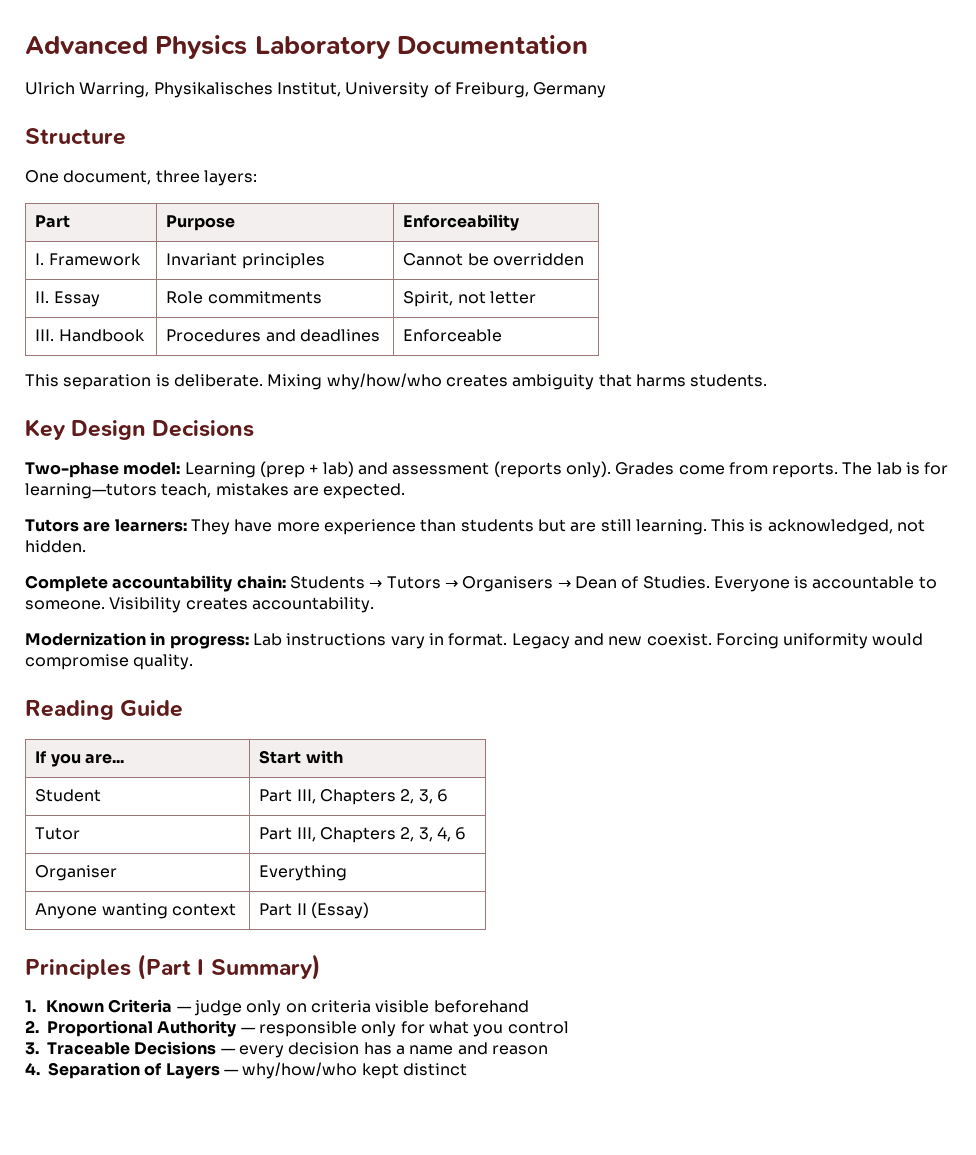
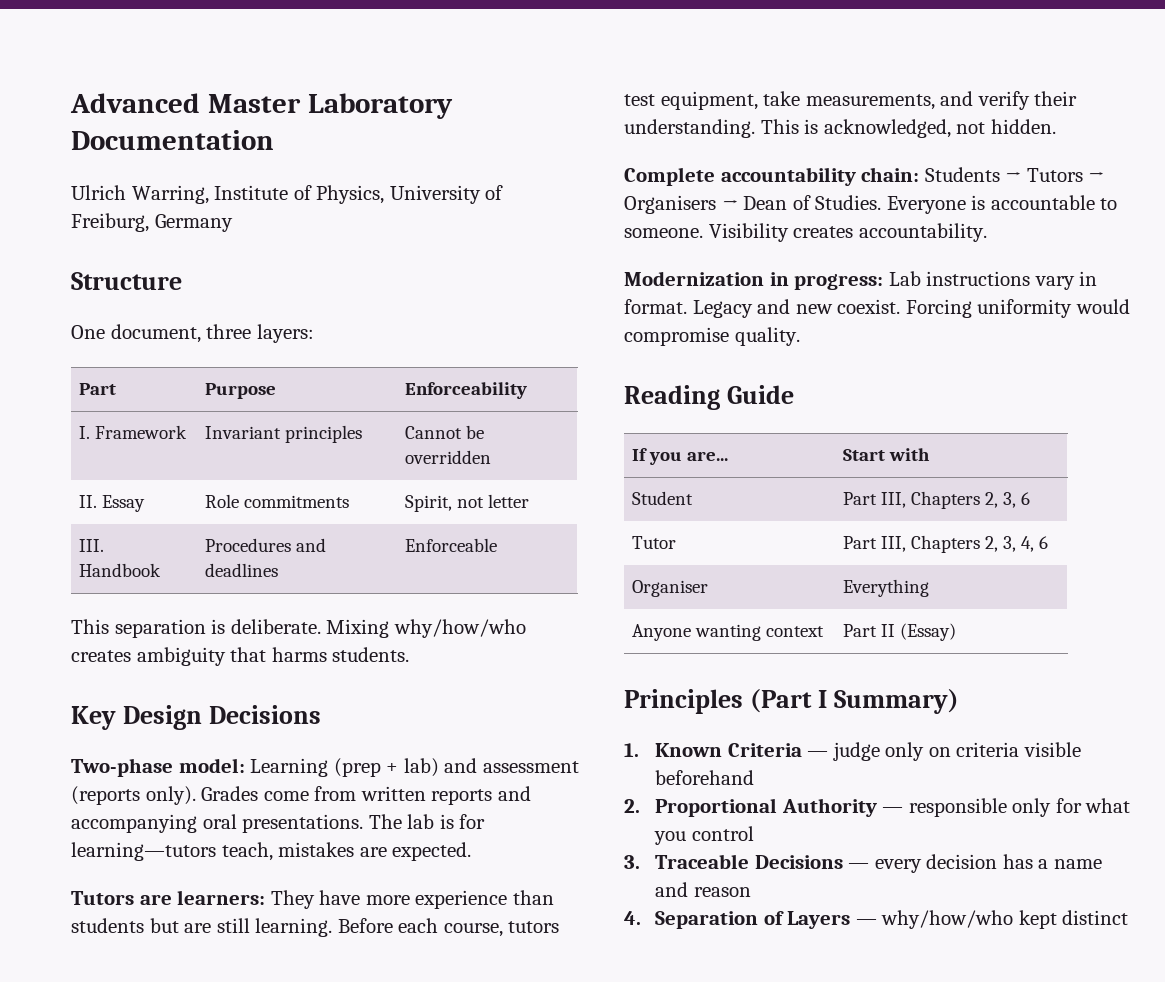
- Advanced Physics Laboratory Documentation
+ Advanced Master Laboratory Documentation
- Ulrich Warring, Physikalisches Institut, University of Freiburg, Germany
+ Ulrich Warring, Institute of Physics, University of Freiburg, Germany
- Grades come from reports.
+ Grades come from written reports and accompanying oral presentations.
+ Before each course, tutors test equipment, take measurements, and verify their understanding.

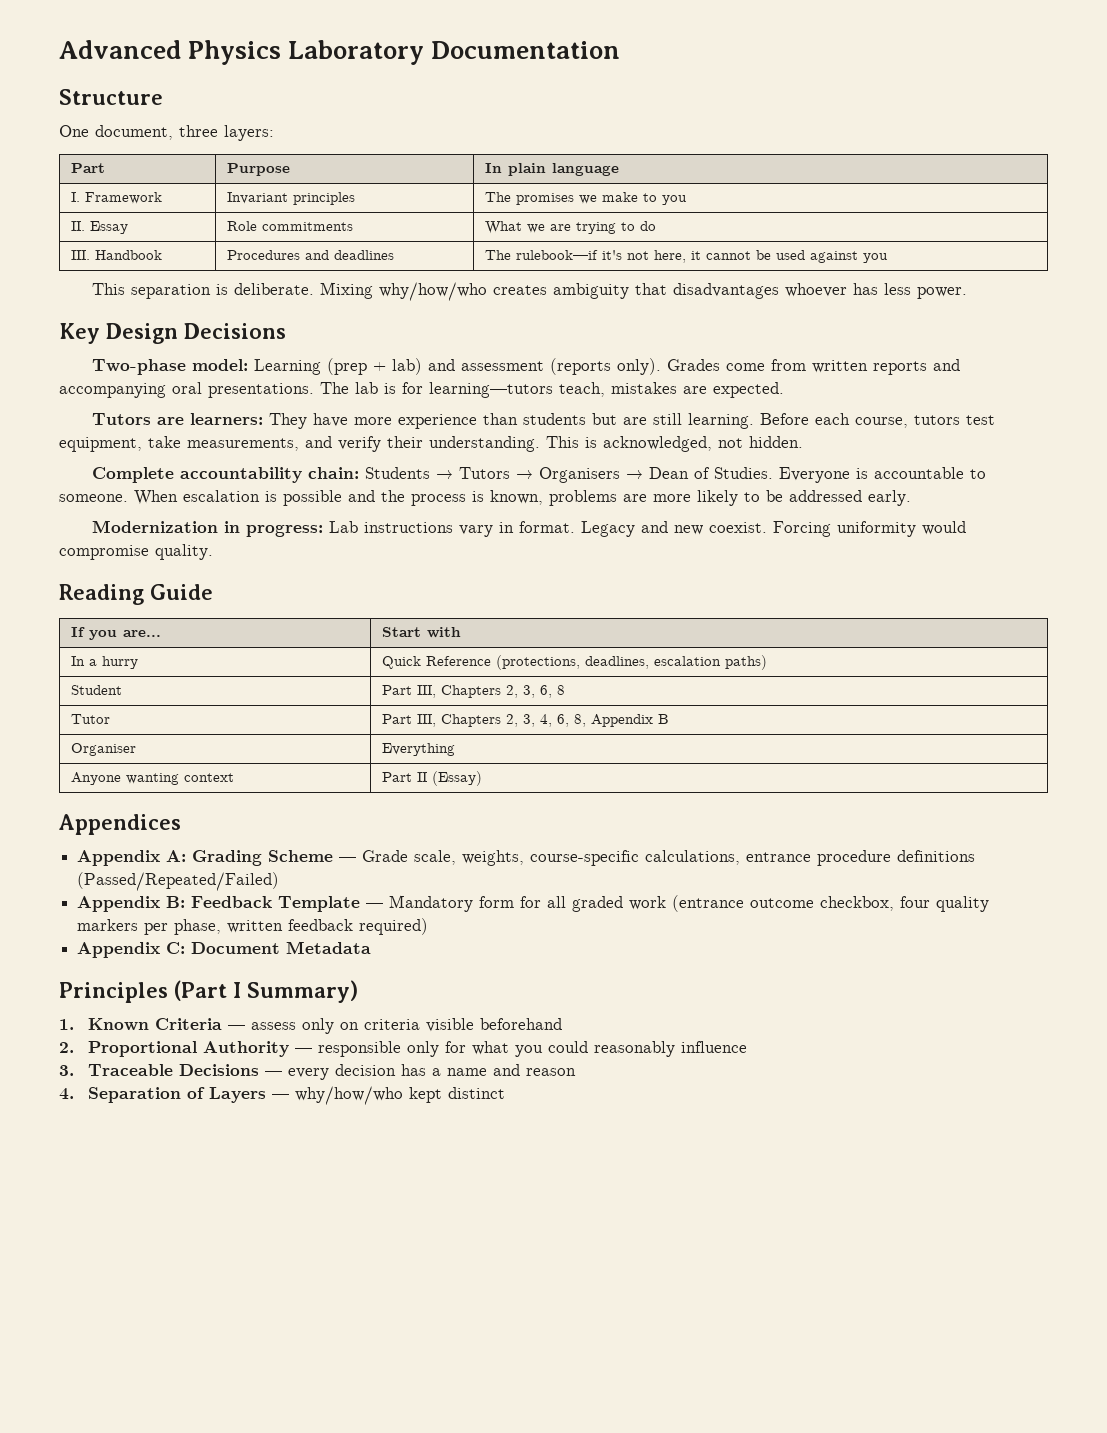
- Advanced Master Laboratory Documentation
+ Advanced Physics Laboratory Documentation
- Ulrich Warring, Institute of Physics, University of Freiburg, Germany
- Part | Purpose | Enforceability
+ Part | Purpose | In plain language
- I. Framework | Invariant principles | Cannot be overridden
- II. Essay | Role commitments | Spirit, not letter
+ I. Framework | Invariant principles | The promises we make to you
+ II. Essay | Role commitments | What we are trying to do
- III. Handbook | Procedures and deadlines | Enforceable
+ III. Handbook | Procedures and deadlines | The rulebook—if it's not here, it cannot be used against you
- Mixing why/how/who creates ambiguity that harms students.
+ Mixing why/how/who creates ambiguity that disadvantages whoever has less power.
- Visibility creates accountability.
+ When escalation is possible and the process is known, problems are more likely to be addressed early.
+ In a hurry | Quick Reference (protections, deadlines, escalation paths)
- Student | Part III, Chapters 2, 3, 6
+ Student | Part III, Chapters 2, 3, 6, 8
- Tutor | Part III, Chapters 2, 3, 4, 6
+ Tutor | Part III, Chapters 2, 3, 4, 6, 8, Appendix B
+ Appendices
+ Appendix A: Grading Scheme — Grade scale, weights, course-specific calculations, entrance procedure definitions (Passed/Repeated/Failed)
+ Appendix B: Feedback Template — Mandatory form for all graded work (entrance outcome checkbox, four quality markers per phase, written feedback required)
+ Appendix C: Document Metadata
- 1. Known Criteria — judge only on criteria visible beforehand
+ 1. Known Criteria — assess only on criteria visible beforehand
- 2. Proportional Authority — responsible only for what you control
+ 2. Proportional Authority — responsible only for what you could reasonably influence

